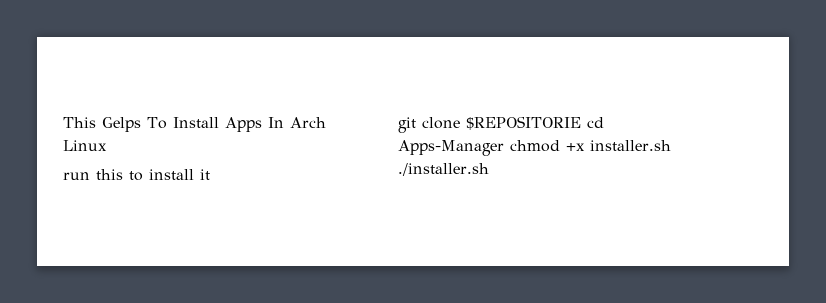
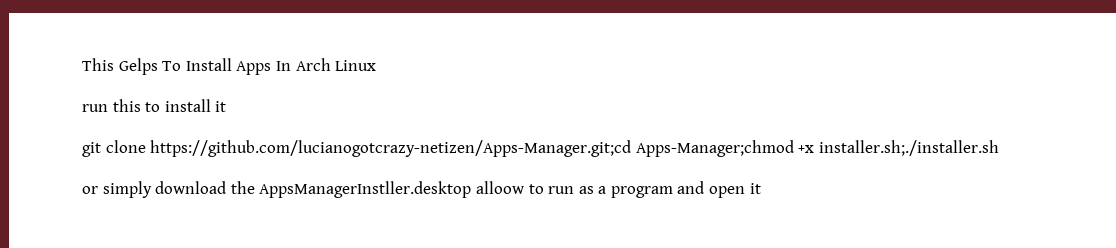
- git clone $REPOSITORIE cd Apps-Manager chmod +x installer.sh ./installer.sh
+ git clone https://github.com/lucianogotcrazy-netizen/Apps-Manager.git;cd Apps-Manager;chmod +x installer.sh;./installer.sh
+ or simply download the AppsManagerInstller.desktop alloow to run as a program and open it

